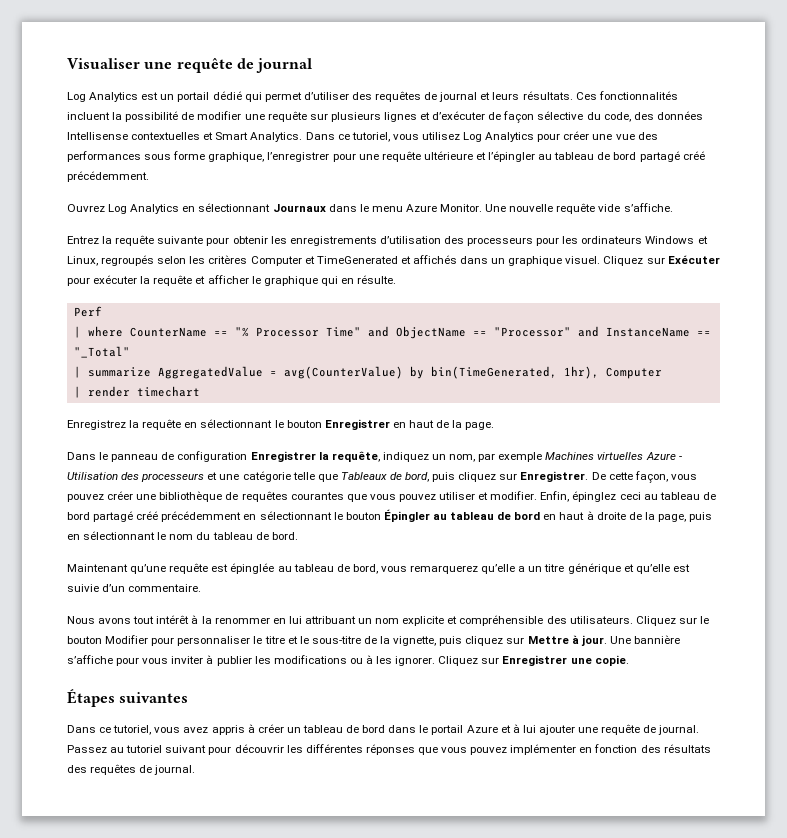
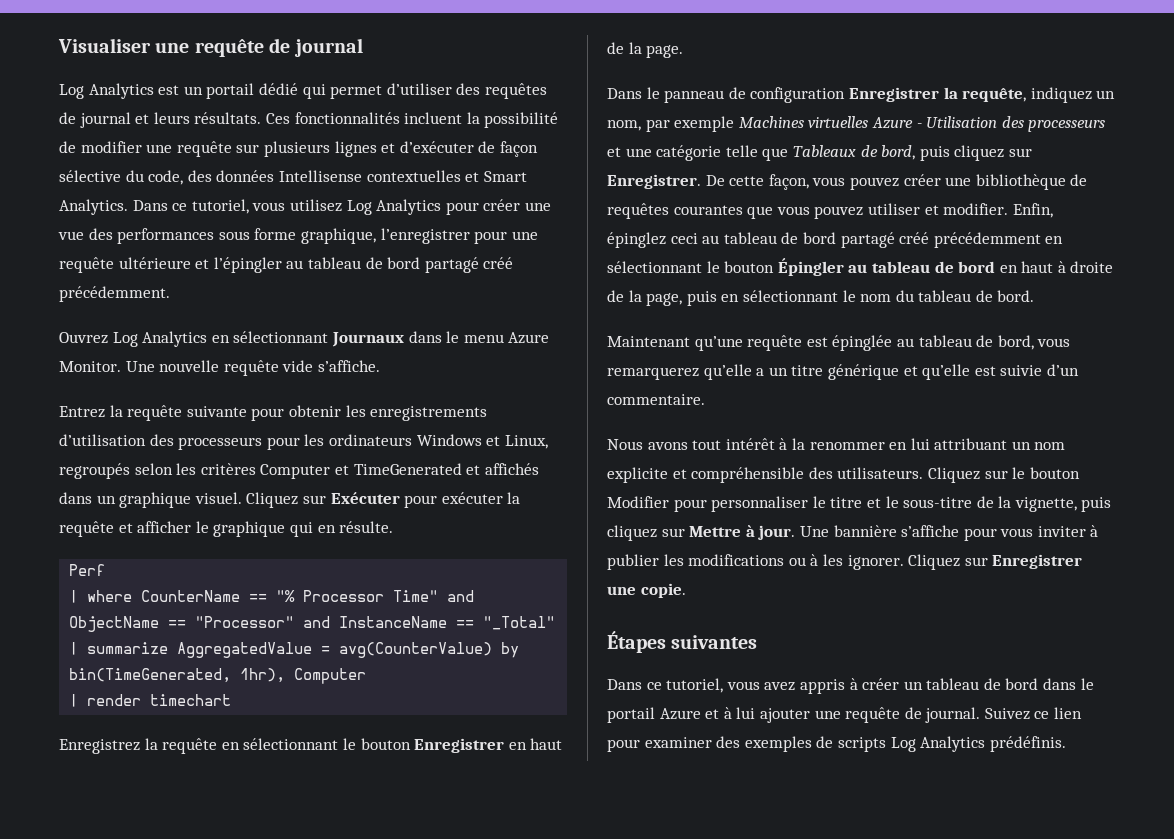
- Passez au tutoriel suivant pour découvrir les différentes réponses que vous pouvez implémenter en fonction des résultats des requêtes de journal.
+ Suivez ce lien pour examiner des exemples de scripts Log Analytics prédéfinis.

